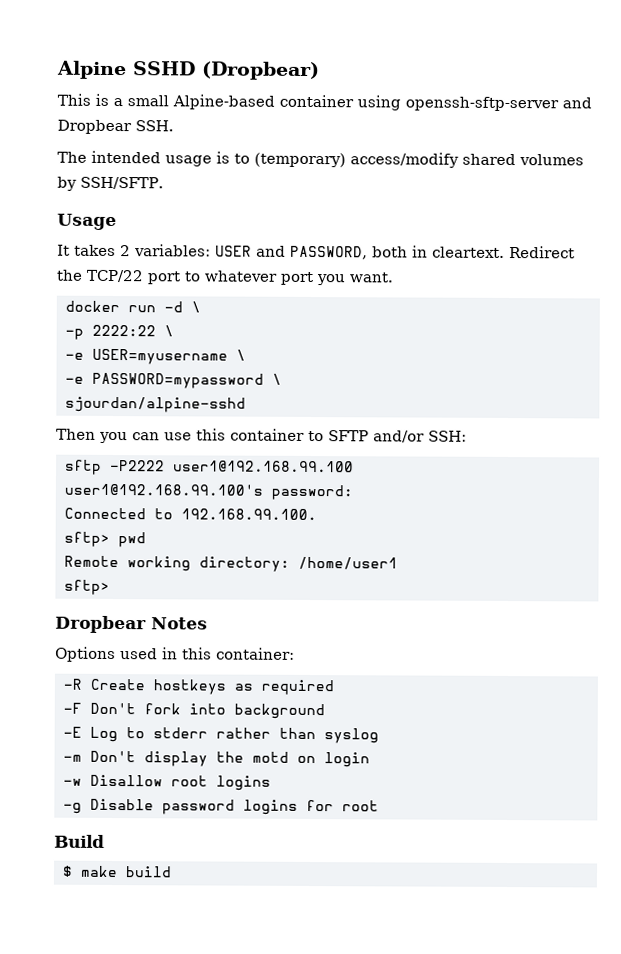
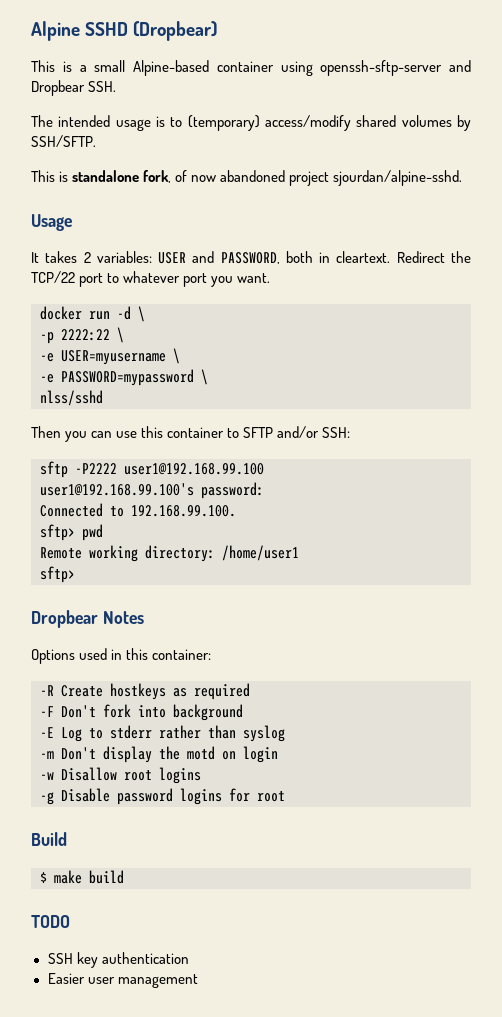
+ This is standalone fork, of now abandoned project sjourdan/alpine-sshd.
- sjourdan/alpine-sshd
+ nlss/sshd
+ TODO
+ SSH key authentication
+ Easier user management

